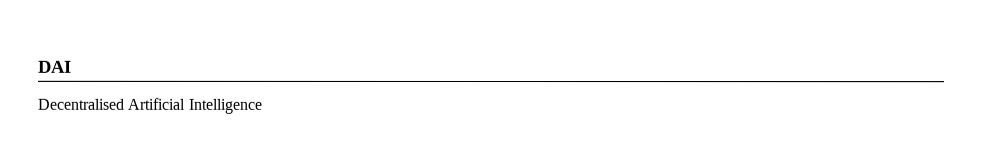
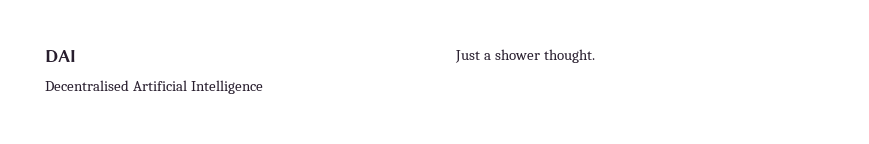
+ Just a shower thought.

